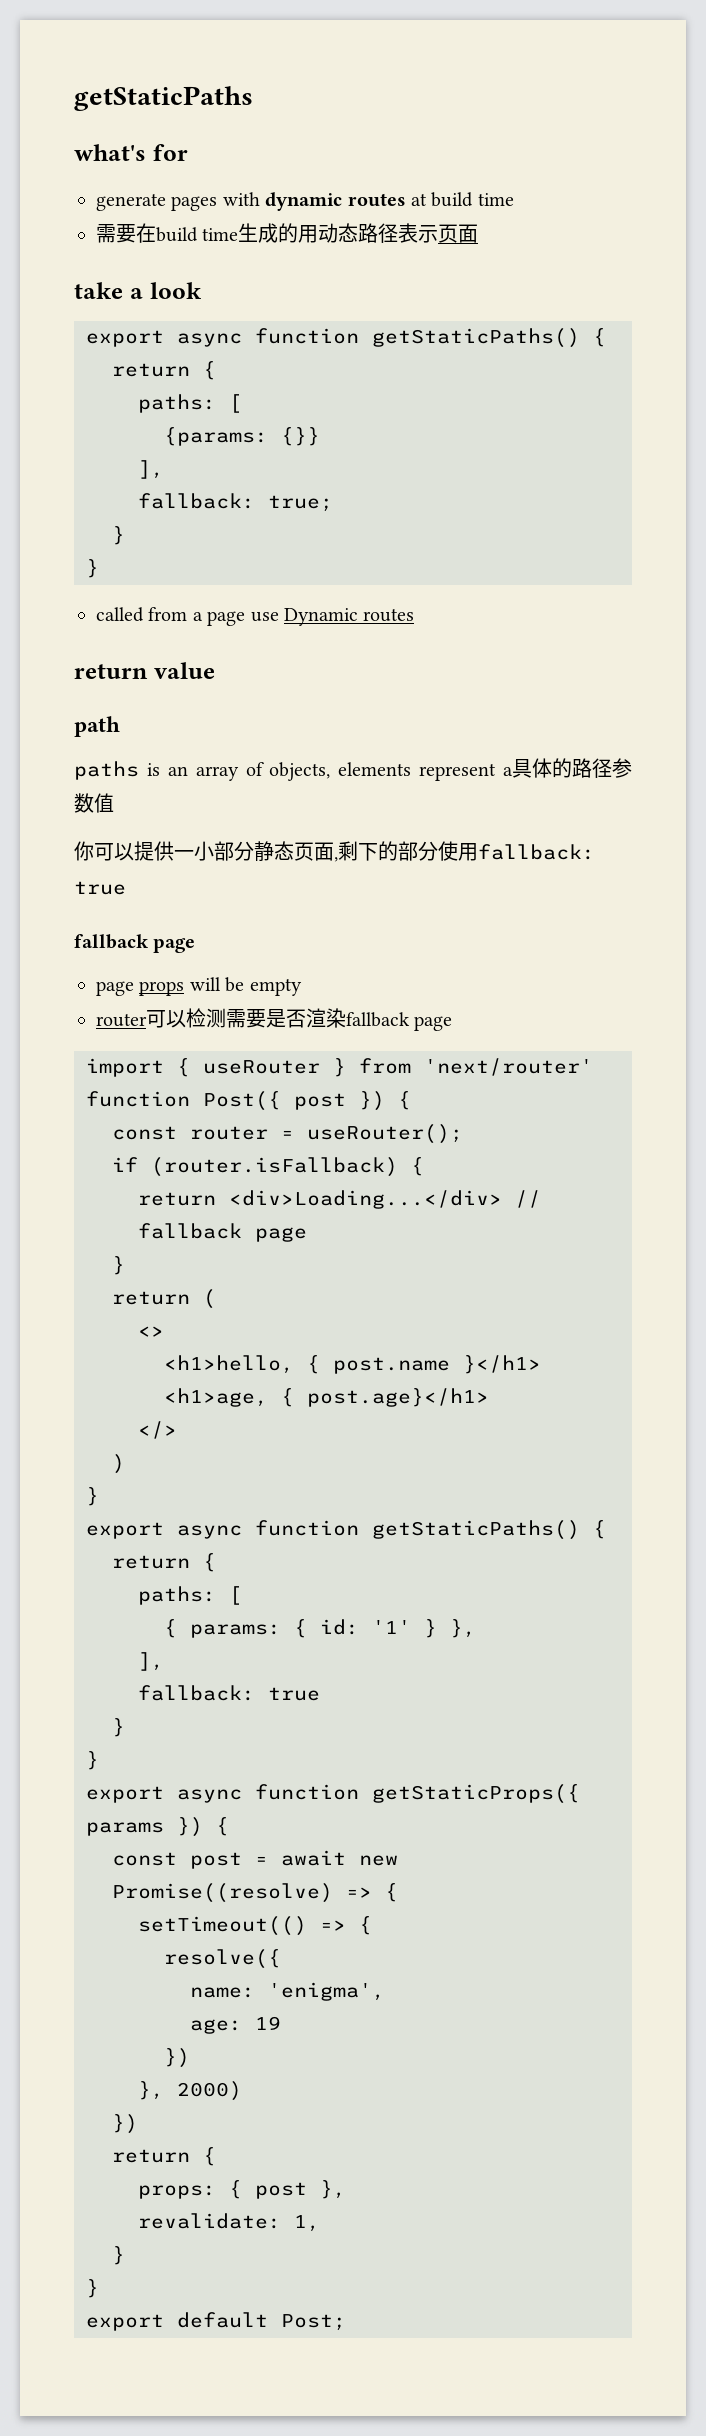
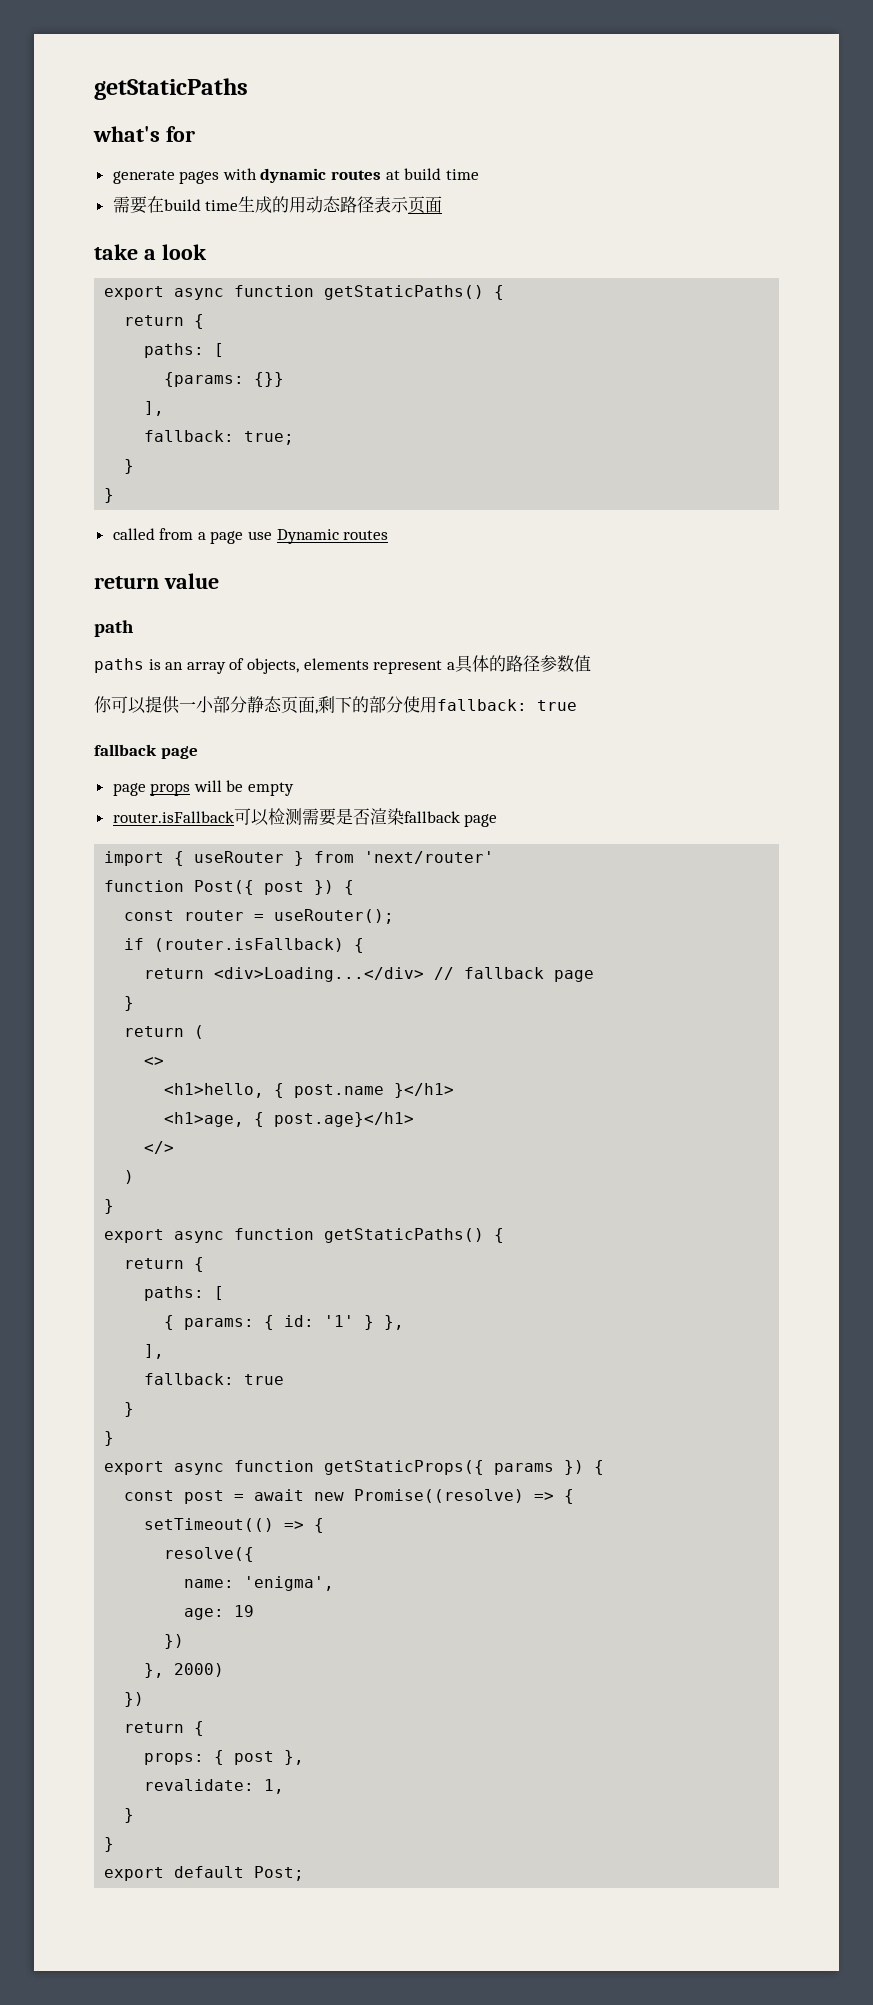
- router可以检测需要是否渲染fallback page
+ router.isFallback可以检测需要是否渲染fallback page

